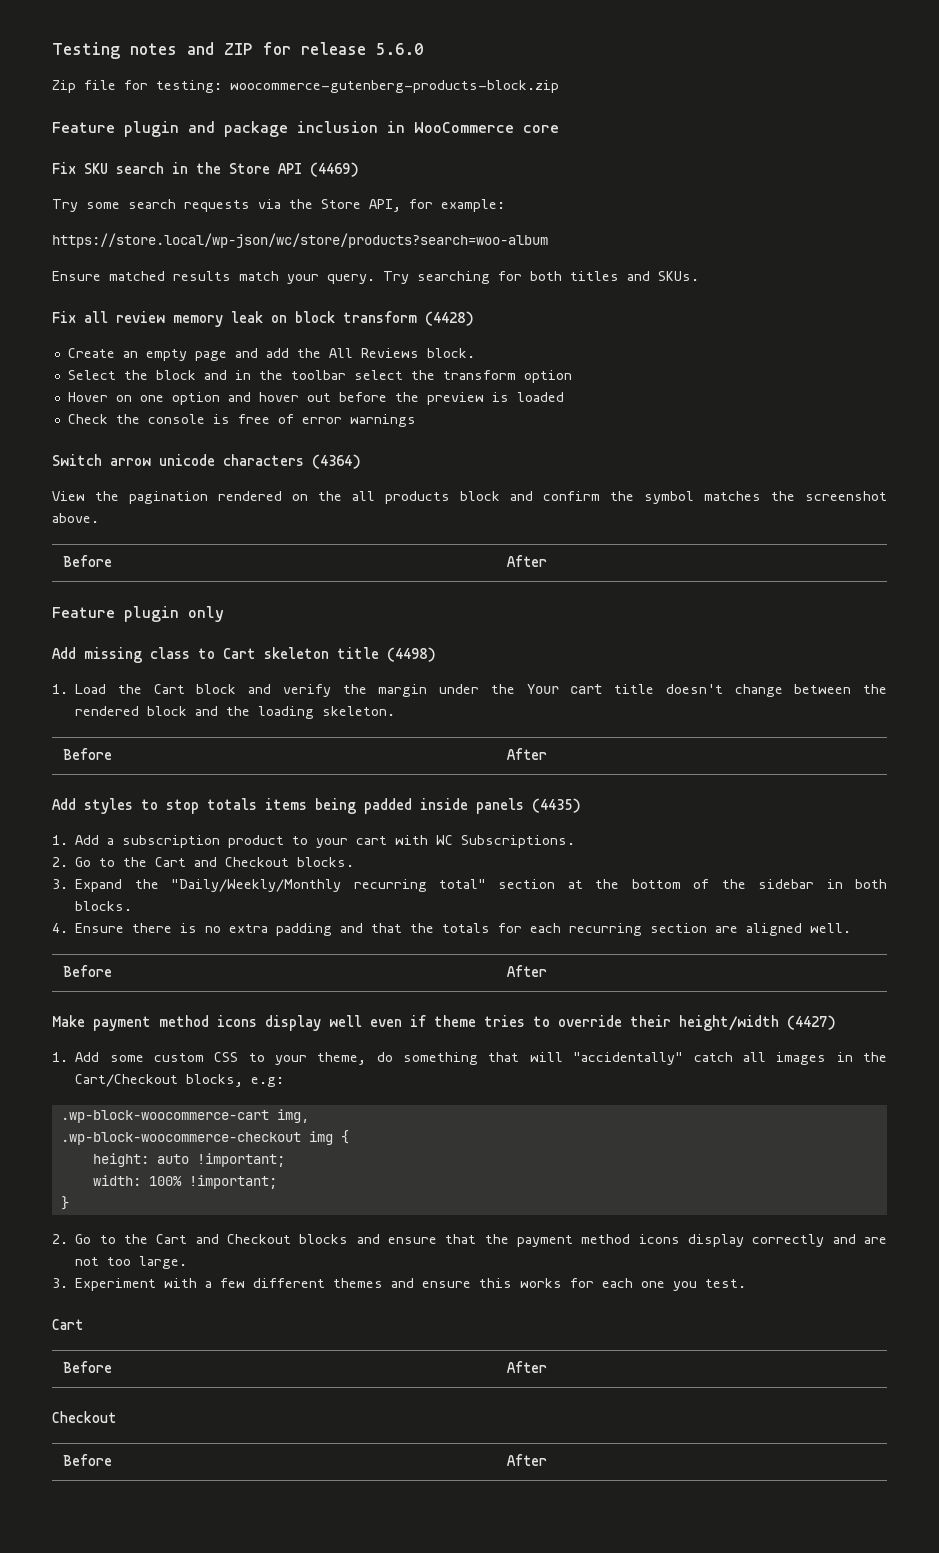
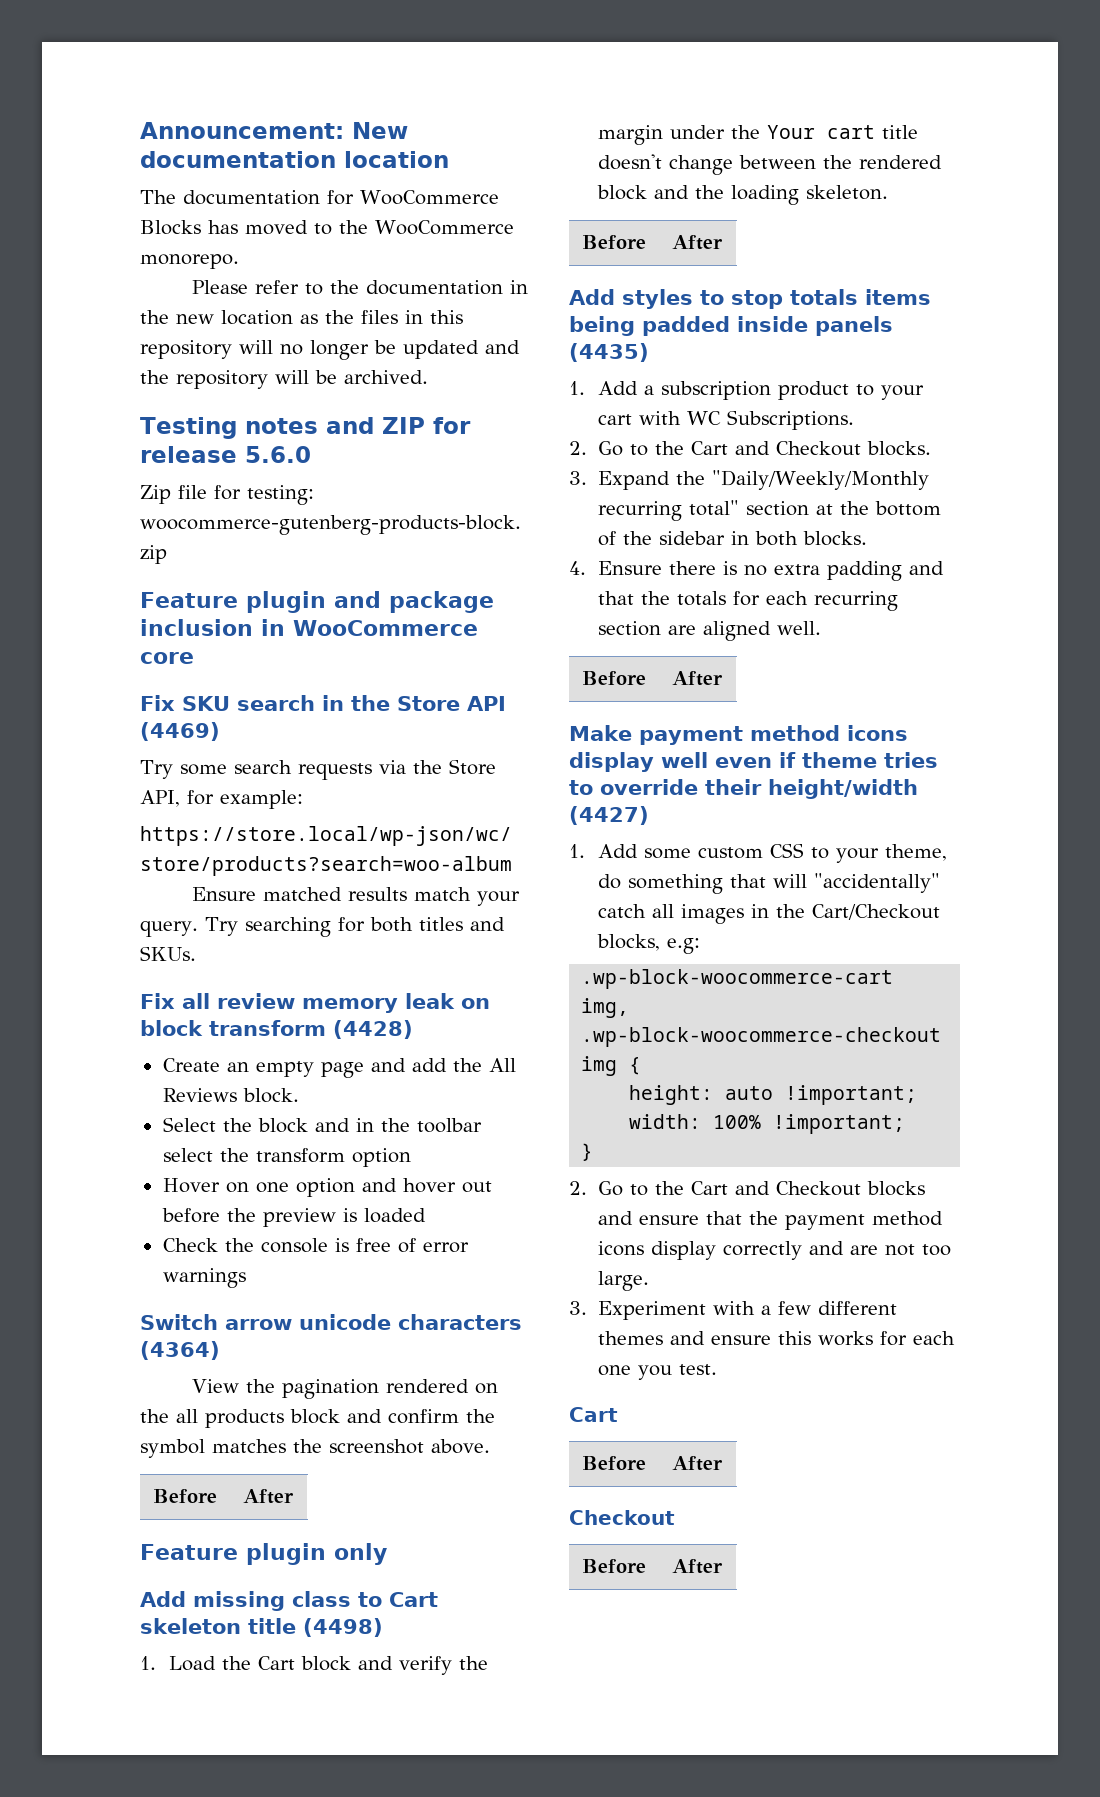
+ Announcement: New documentation location
+ The documentation for WooCommerce Blocks has moved to the WooCommerce monorepo.
+ Please refer to the documentation in the new location as the files in this repository will no longer be updated and the repository will be archived.

